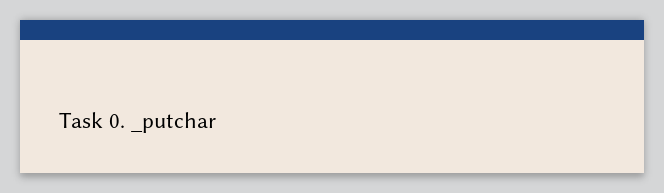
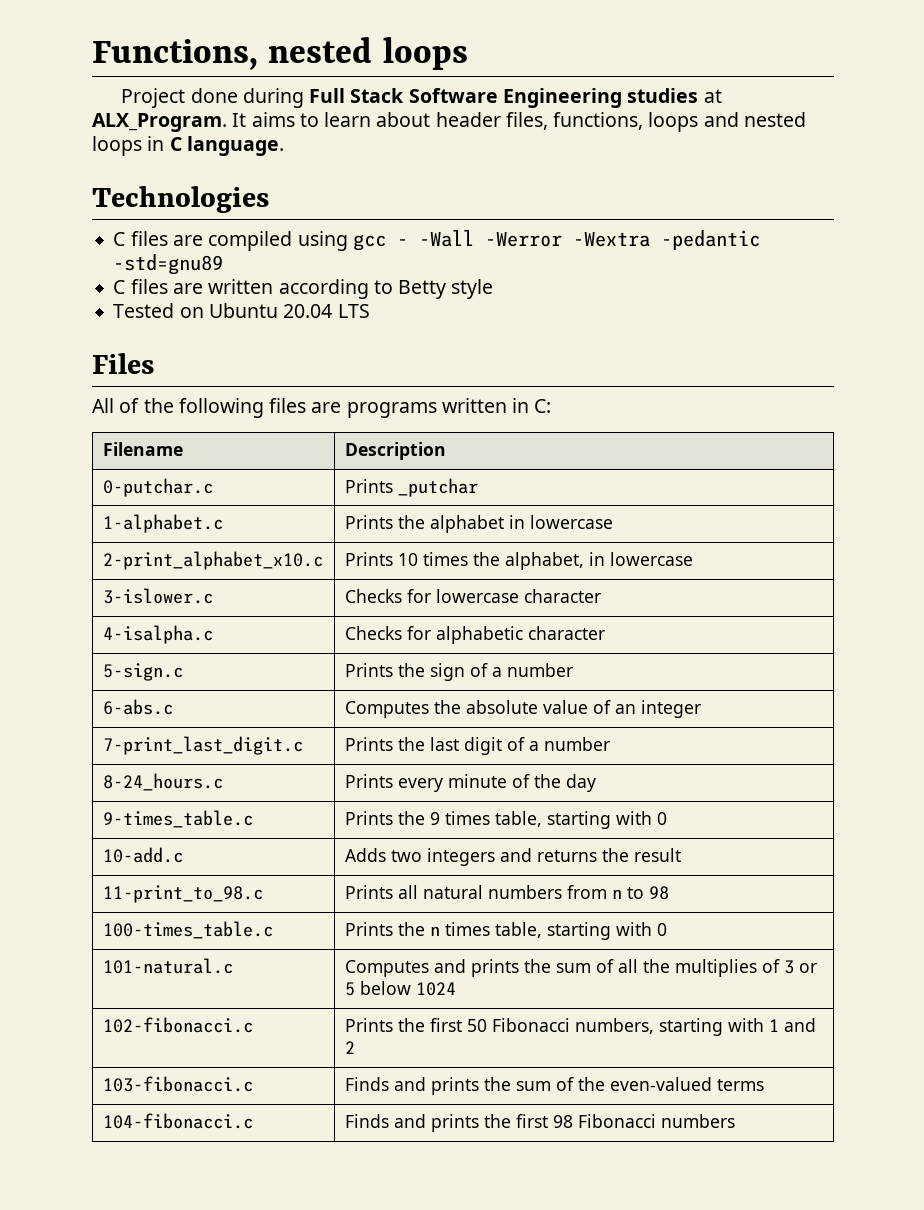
- Task 0. _putchar
+ Functions, nested loops
+ Project done during Full Stack Software Engineering studies at ALX_Program. It aims to learn about header files, functions, loops and nested loops in C language.
+ Technologies
+ C files are compiled using gcc - -Wall -Werror -Wextra -pedantic -std=gnu89
+ C files are written according to Betty style
+ Tested on Ubuntu 20.04 LTS
+ Files
+ All of the following files are programs written in C:
+ Filename | Description
+ 0-putchar.c | Prints _putchar
+ 1-alphabet.c | Prints the alphabet in lowercase
+ 2-print_alphabet_x10.c | Prints 10 times the alphabet, in lowercase
+ 3-islower.c | Checks for lowercase character
+ 4-isalpha.c | Checks for alphabetic character
+ 5-sign.c | Prints the sign of a number
+ 6-abs.c | Computes the absolute value of an integer
+ 7-print_last_digit.c | Prints the last digit of a number
+ 8-24_hours.c | Prints every minute of the day
+ 9-times_table.c | Prints the 9 times table, starting with 0
+ 10-add.c | Adds two integers and returns the result
+ 11-print_to_98.c | Prints all natural numbers from n to 98
+ 100-times_table.c | Prints the n times table, starting with 0
+ 101-natural.c | Computes and prints the sum of all the multiplies of 3 or 5 below 1024
+ 102-fibonacci.c | Prints the first 50 Fibonacci numbers, starting with 1 and 2
+ 103-fibonacci.c | Finds and prints the sum of the even-valued terms
+ 104-fibonacci.c | Finds and prints the first 98 Fibonacci numbers

